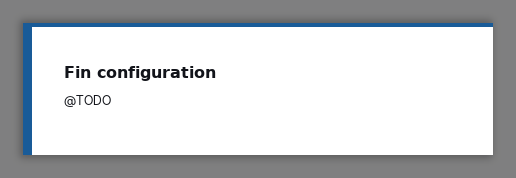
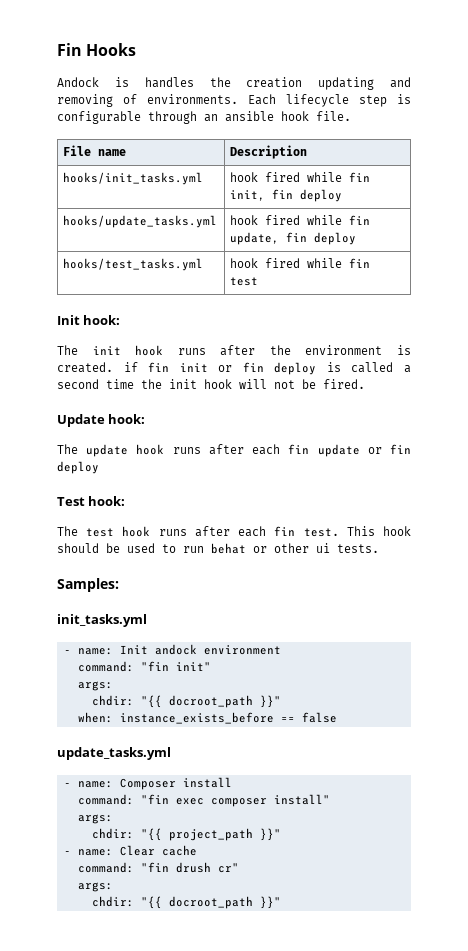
- Fin configuration
- @TODO
+ Fin Hooks
+ Andock is handles the creation updating and removing of environments. Each lifecycle step is configurable through an ansible hook file.
+ File name | Description
+ hooks/init_tasks.yml | hook fired while fin init, fin deploy
+ hooks/update_tasks.yml | hook fired while fin update, fin deploy
+ hooks/test_tasks.yml | hook fired while fin test
+ Init hook:
+ The init hook runs after the environment is created. if fin init or fin deploy is called a second time the init hook will not be fired.
+ Update hook:
+ The update hook runs after each fin update or fin deploy
+ Test hook:
+ The test hook runs after each fin test. This hook should be used to run behat or other ui tests.
+ Samples:
+ init_tasks.yml
+ - name: Init andock environment
+ command: "fin init"
+ args:
+ chdir: "{{ docroot_path }}"
+ when: instance_exists_before == false
+ update_tasks.yml
+ - name: Composer install
+ command: "fin exec composer install"
+ args:
+ chdir: "{{ project_path }}"
+ - name: Clear cache
+ command: "fin drush cr"
+ args:
+ chdir: "{{ docroot_path }}"

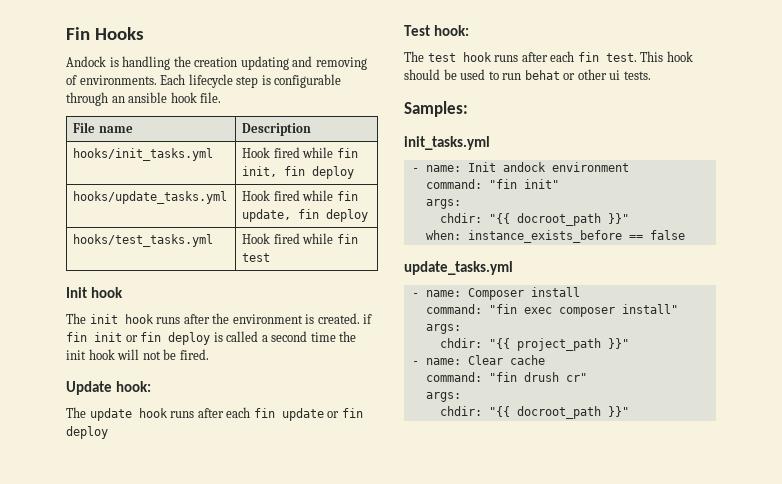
- Andock is handles the creation updating and removing of environments.
+ Andock is handling the creation updating and removing of environments.
- hooks/init_tasks.yml | hook fired while fin init, fin deploy
+ hooks/init_tasks.yml | Hook fired while fin init, fin deploy
- hooks/update_tasks.yml | hook fired while fin update, fin deploy
+ hooks/update_tasks.yml | Hook fired while fin update, fin deploy
- hooks/test_tasks.yml | hook fired while fin test
+ hooks/test_tasks.yml | Hook fired while fin test
- Init hook:
+ Init hook

